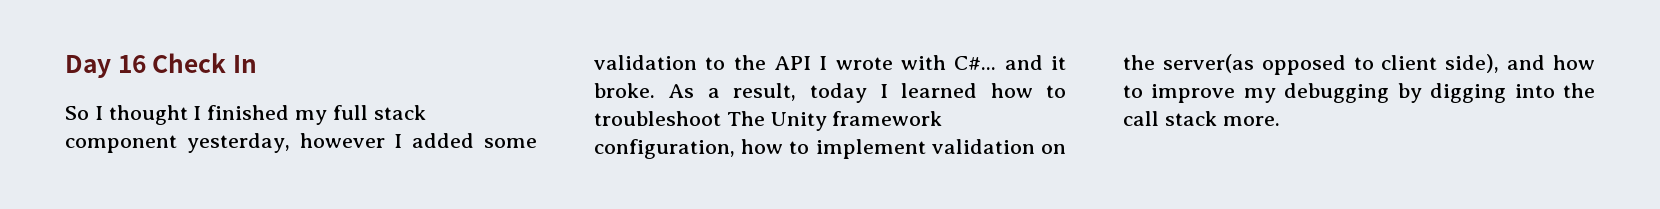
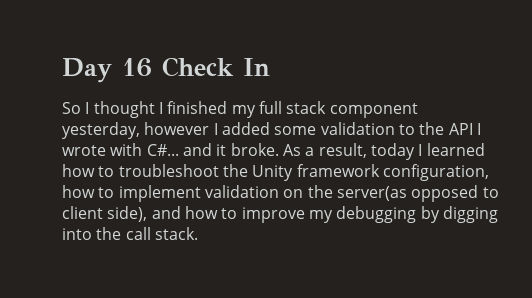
- As a result, today I learned how to troubleshoot The Unity framework configuration, how to implement validation on the server(as opposed to client side), and how to improve my debugging by digging into the call stack more.
+ As a result, today I learned how to troubleshoot the Unity framework configuration, how to implement validation on the server(as opposed to client side), and how to improve my debugging by digging into the call stack.

